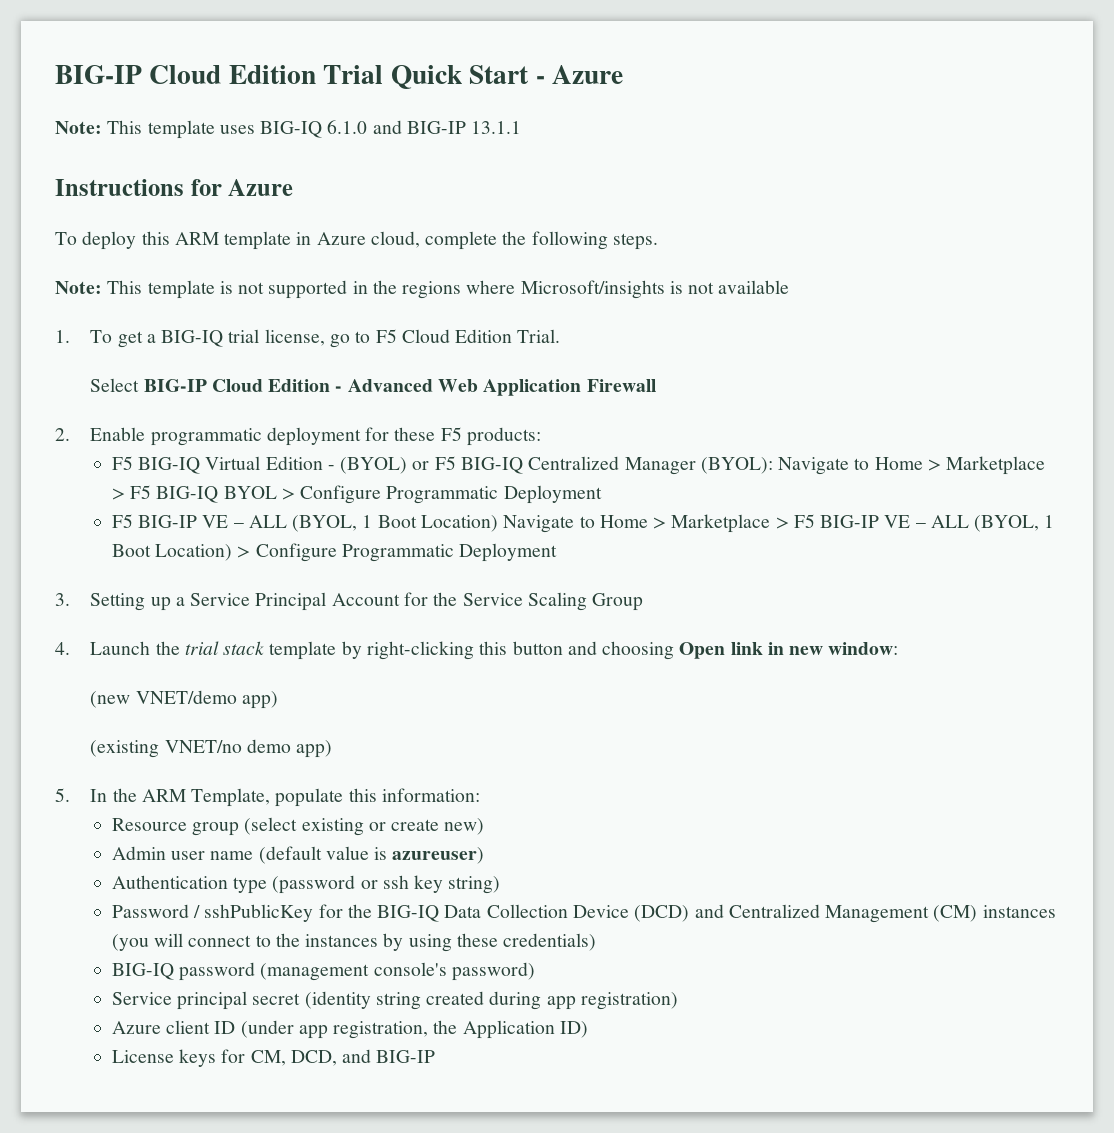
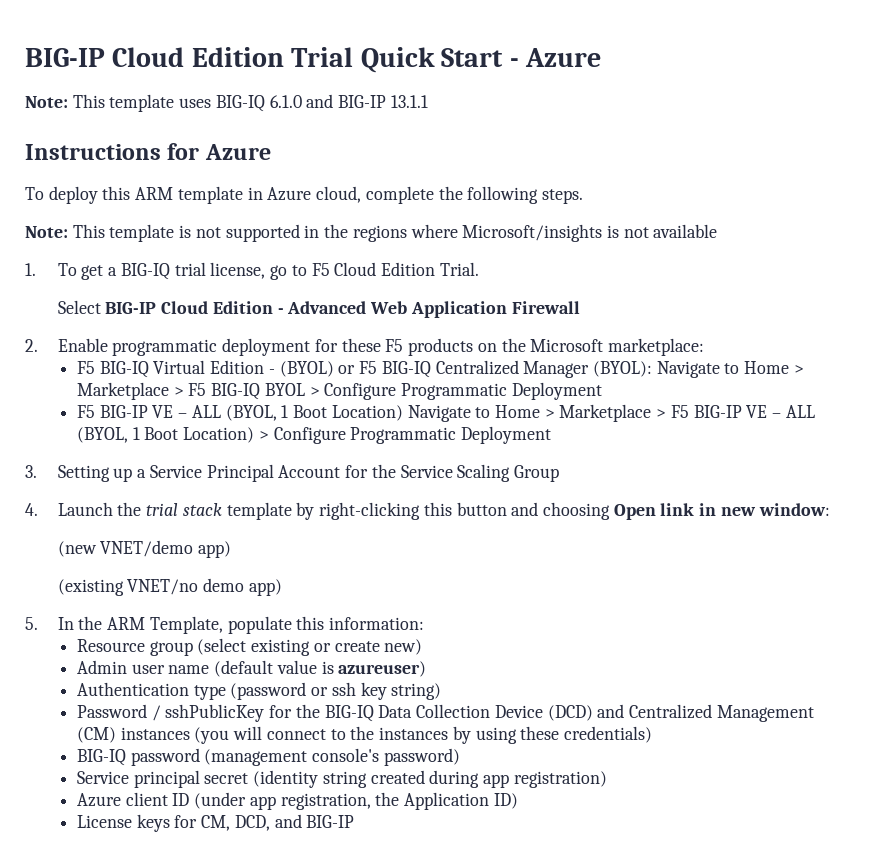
- 2. Enable programmatic deployment for these F5 products:
+ 2. Enable programmatic deployment for these F5 products on the Microsoft marketplace:

